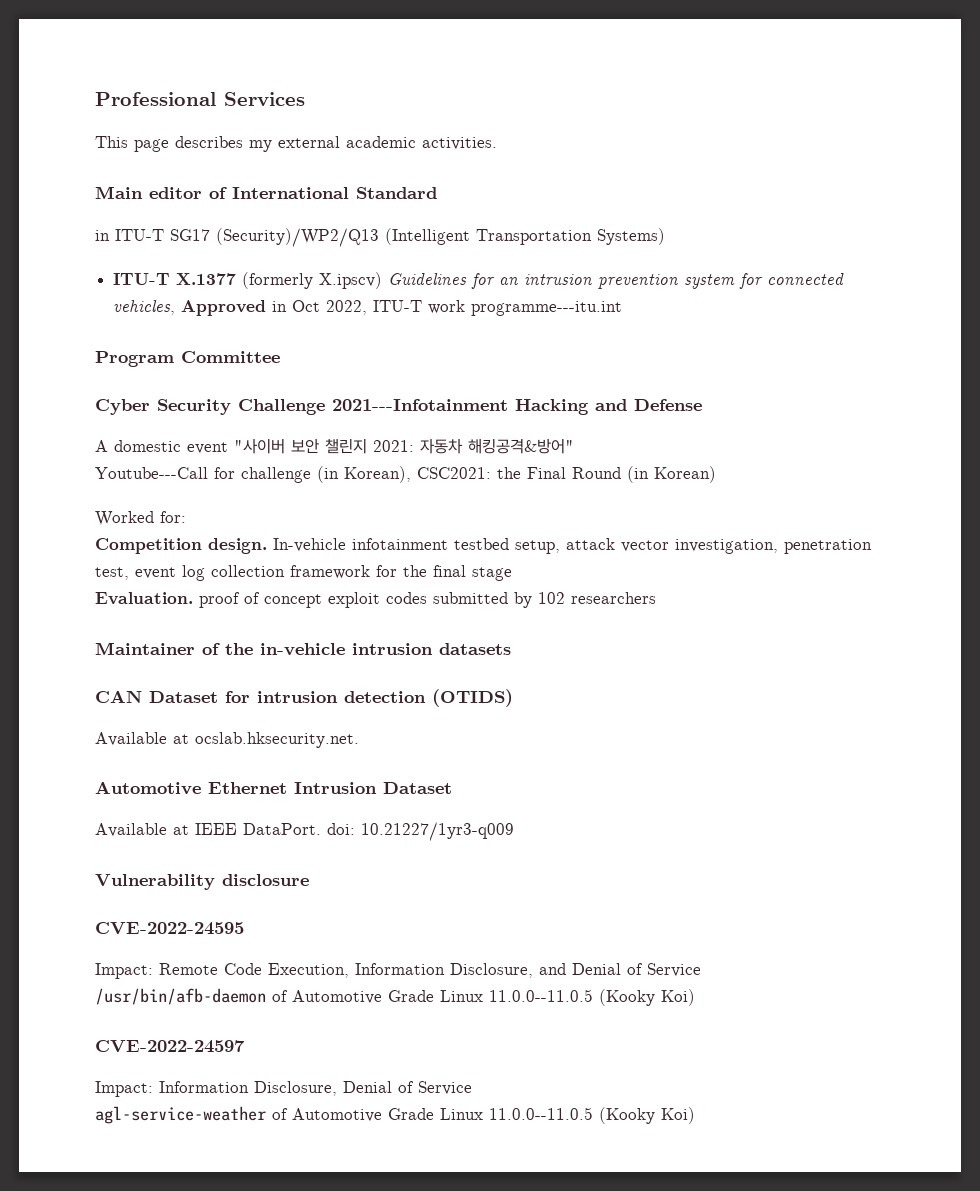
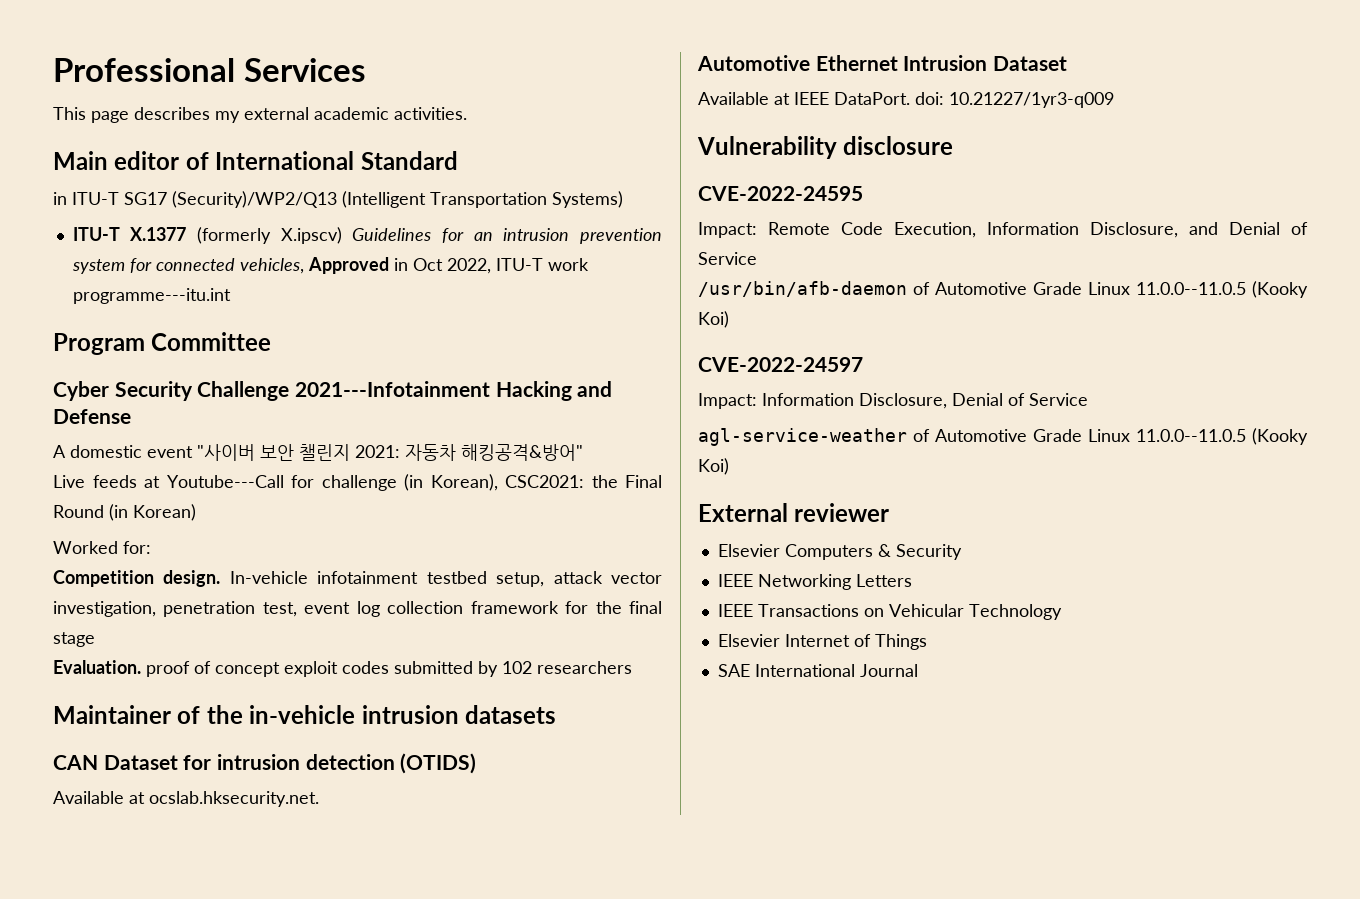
- Youtube---Call for challenge (in Korean), CSC2021: the Final Round (in Korean)
+ Live feeds at Youtube---Call for challenge (in Korean), CSC2021: the Final Round (in Korean)
+ External reviewer
+ Elsevier Computers & Security
+ IEEE Networking Letters
+ IEEE Transactions on Vehicular Technology
+ Elsevier Internet of Things
+ SAE International Journal

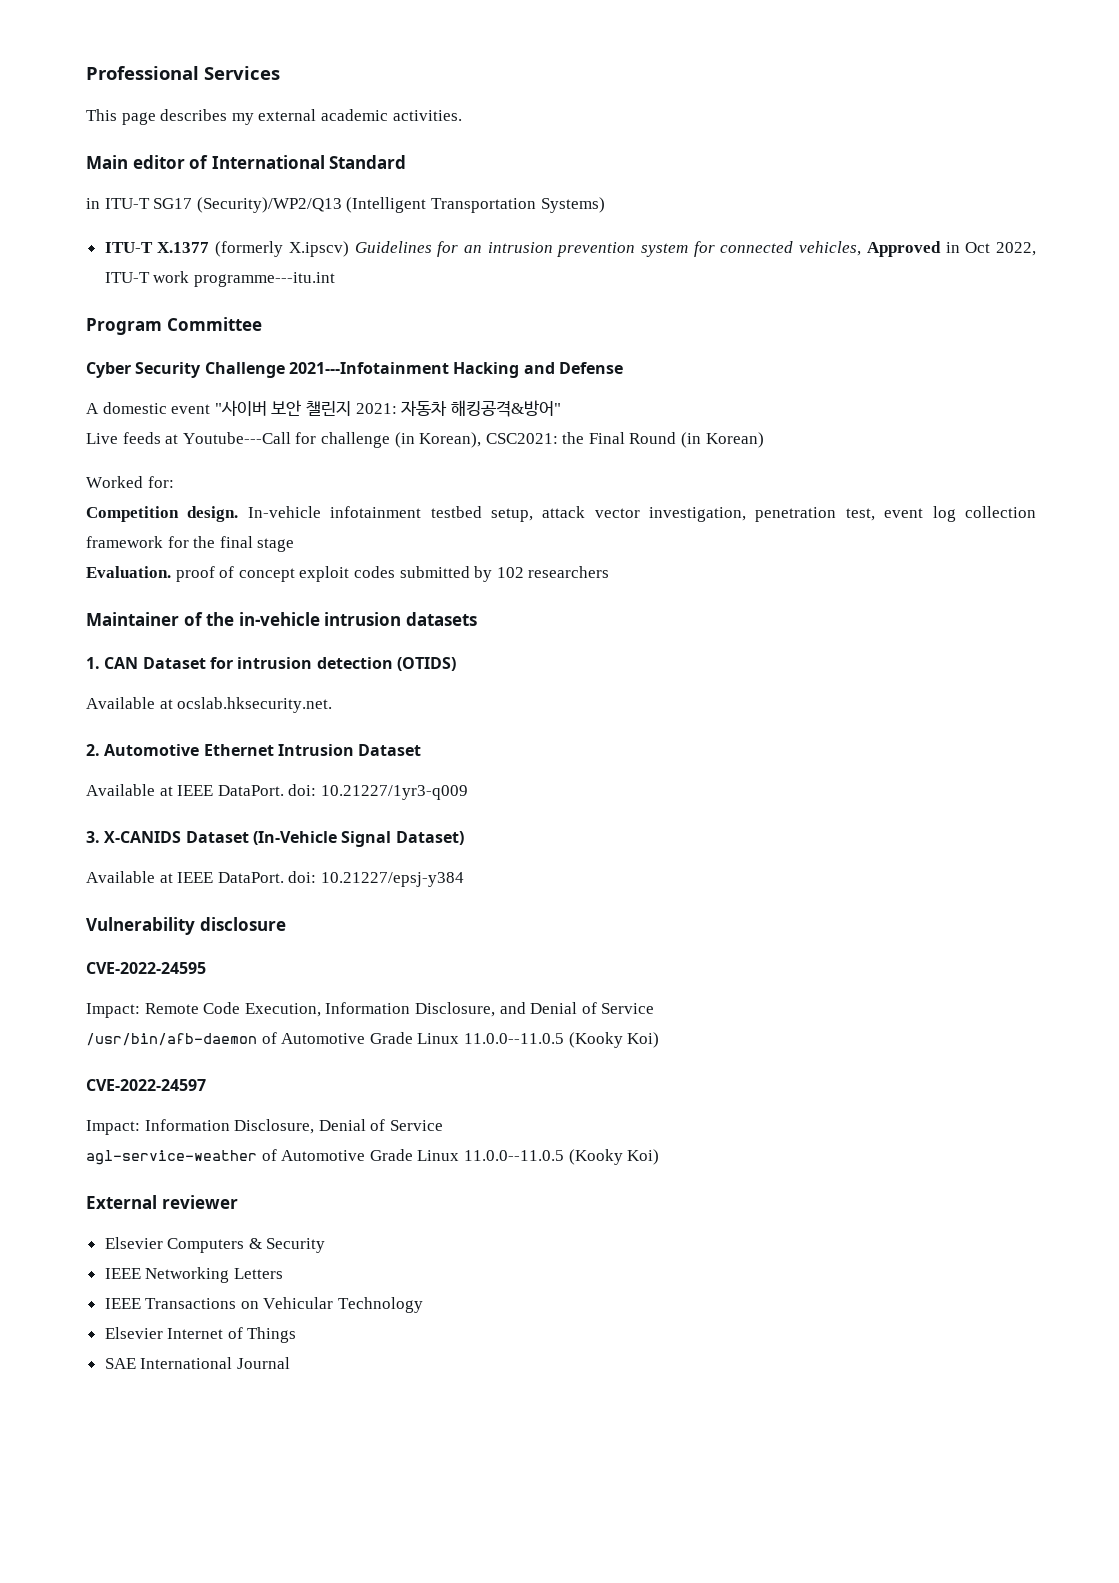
- CAN Dataset for intrusion detection (OTIDS)
+ 1. CAN Dataset for intrusion detection (OTIDS)
- Automotive Ethernet Intrusion Dataset
+ 2. Automotive Ethernet Intrusion Dataset
+ 3. X-CANIDS Dataset (In-Vehicle Signal Dataset)
+ Available at IEEE DataPort. doi: 10.21227/epsj-y384

